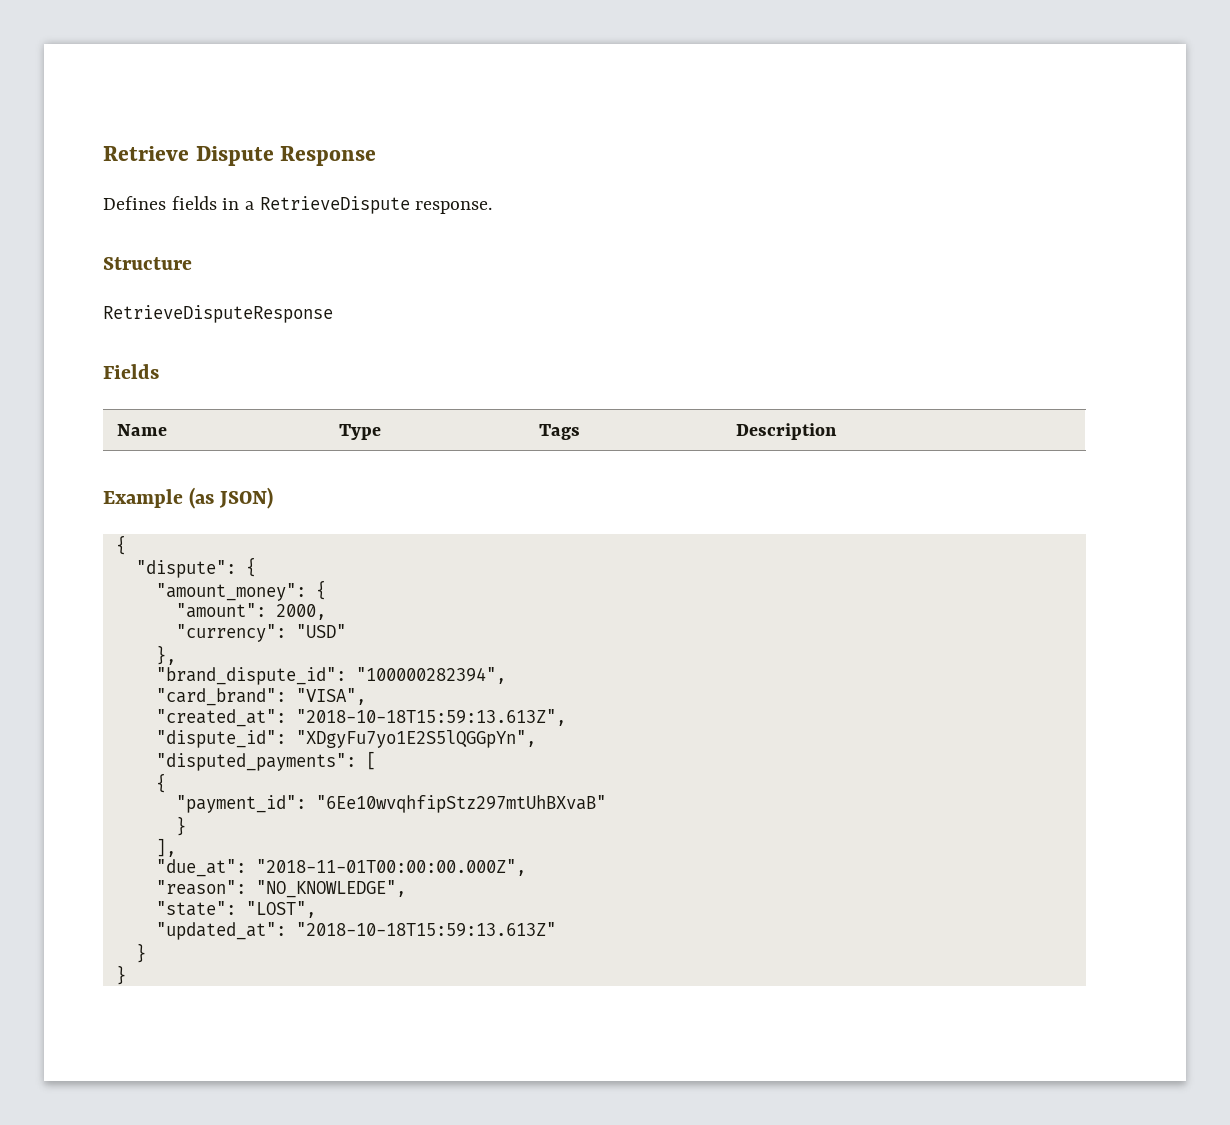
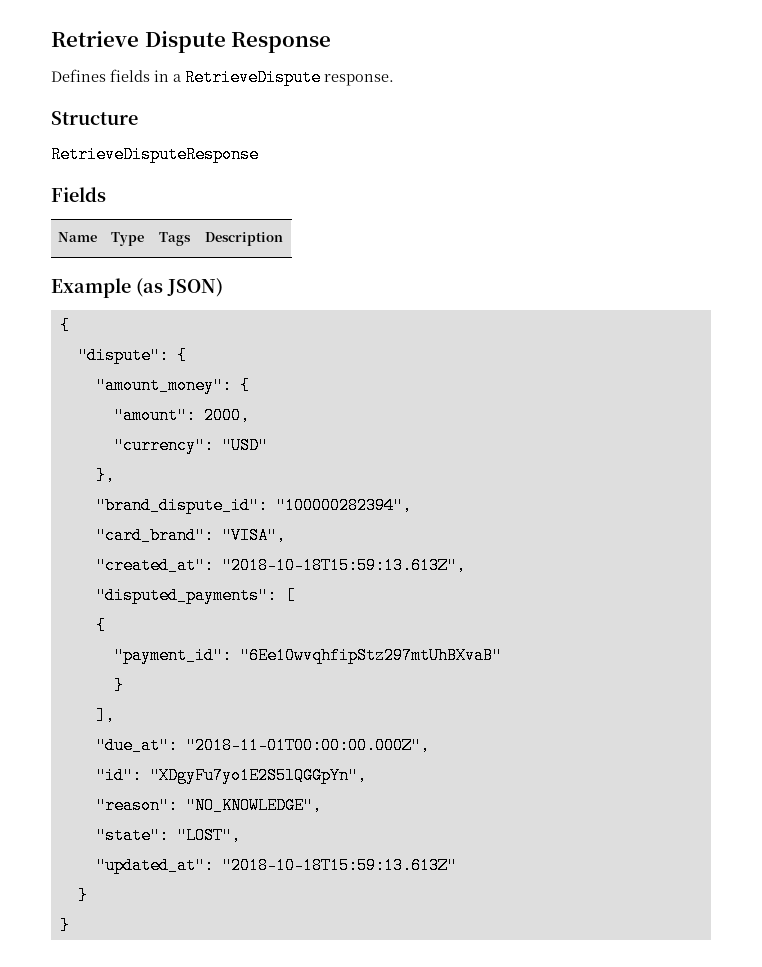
- "dispute_id": "XDgyFu7yo1E2S5lQGGpYn",
+ "id": "XDgyFu7yo1E2S5lQGGpYn",

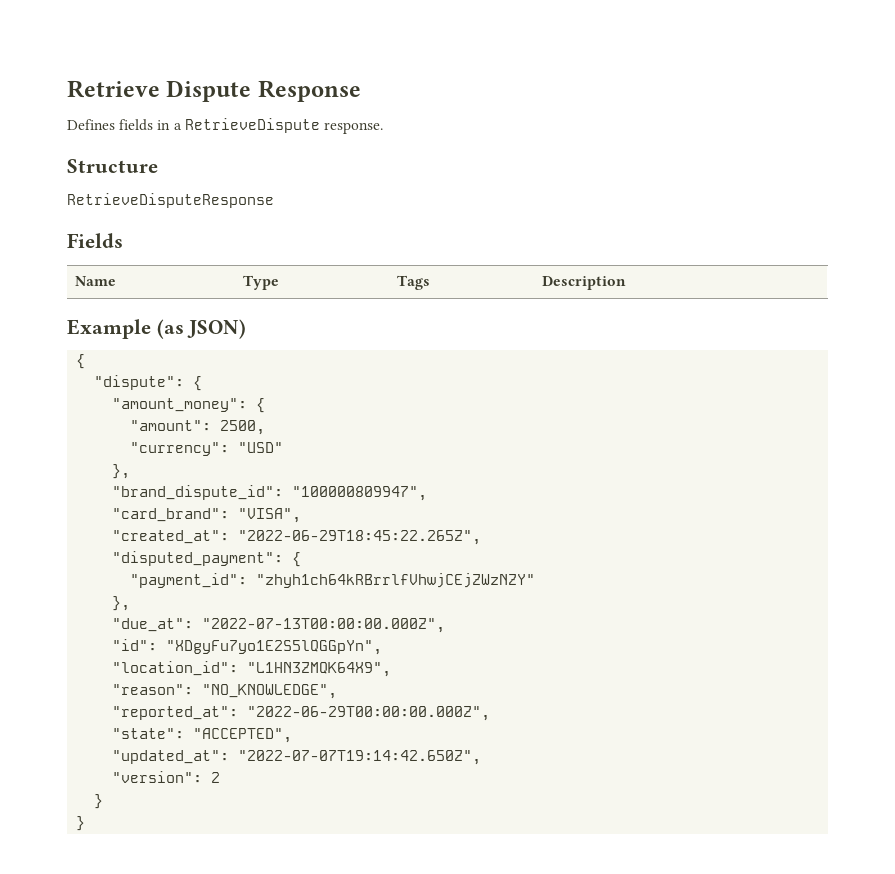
- "amount": 2000,
+ "amount": 2500,
- "brand_dispute_id": "100000282394",
+ "brand_dispute_id": "100000809947",
- "created_at": "2018-10-18T15:59:13.613Z",
- "disputed_payments": [
- {
+ "created_at": "2022-06-29T18:45:22.265Z",
+ "disputed_payment": {
- "payment_id": "6Ee10wvqhfipStz297mtUhBXvaB"
- }
- ],
+ "payment_id": "zhyh1ch64kRBrrlfVhwjCEjZWzNZY"
+ },
- "due_at": "2018-11-01T00:00:00.000Z",
+ "due_at": "2022-07-13T00:00:00.000Z",
+ "location_id": "L1HN3ZMQK64X9",
+ "reported_at": "2022-06-29T00:00:00.000Z",
- "state": "LOST",
+ "state": "ACCEPTED",
- "updated_at": "2018-10-18T15:59:13.613Z"
+ "updated_at": "2022-07-07T19:14:42.650Z",
+ "version": 2

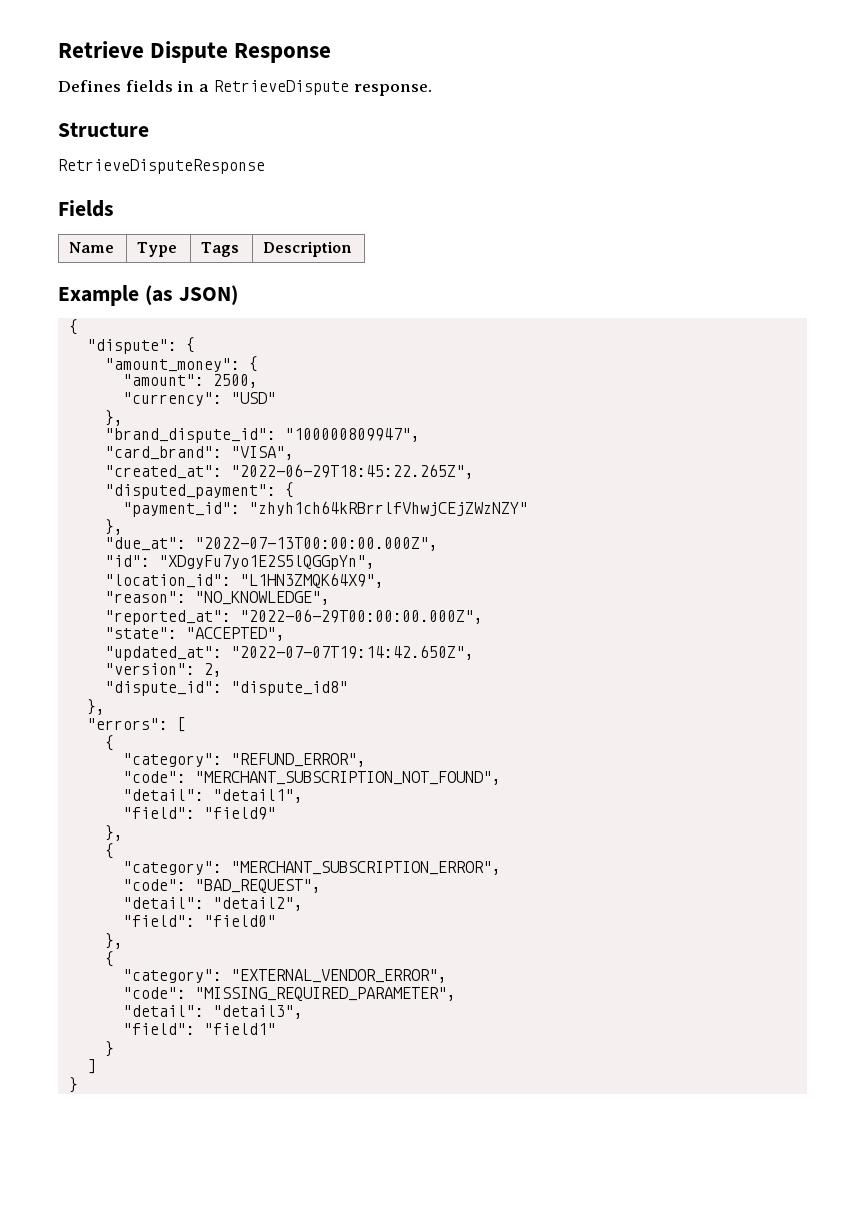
- "version": 2
+ "version": 2,
+ "dispute_id": "dispute_id8"
+ },
+ "errors": [
+ {
+ "category": "REFUND_ERROR",
+ "code": "MERCHANT_SUBSCRIPTION_NOT_FOUND",
+ "detail": "detail1",
+ "field": "field9"
+ },
+ {
+ "category": "MERCHANT_SUBSCRIPTION_ERROR",
+ "code": "BAD_REQUEST",
+ "detail": "detail2",
+ "field": "field0"
+ },
+ {
+ "category": "EXTERNAL_VENDOR_ERROR",
+ "code": "MISSING_REQUIRED_PARAMETER",
+ "detail": "detail3",
+ "field": "field1"
  }
+ ]

